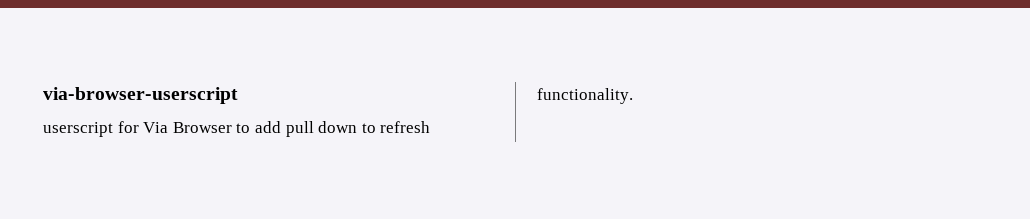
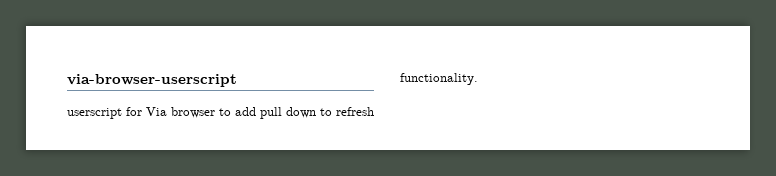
- userscript for Via Browser to add pull down to refresh functionality.
+ userscript for Via browser to add pull down to refresh functionality.

